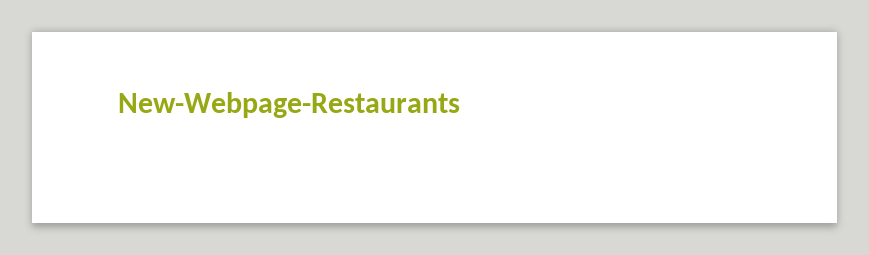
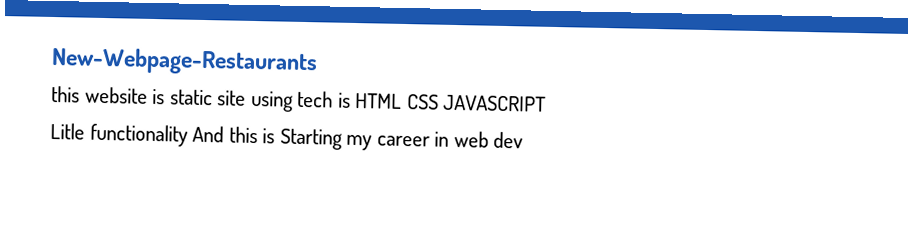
+ this website is static site using tech is HTML CSS JAVASCRIPT
+ Litle functionality And this is Starting my career in web dev

